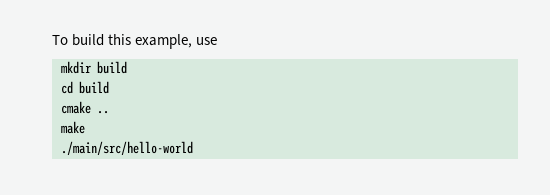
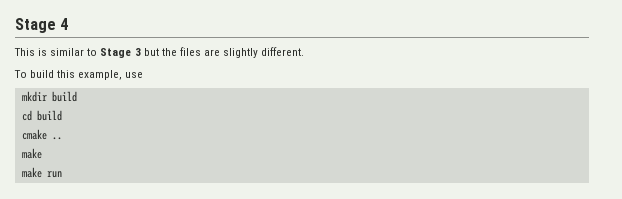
+ Stage 4
+ This is similar to Stage 3 but the files are slightly different.
- ./main/src/hello-world
+ make run

